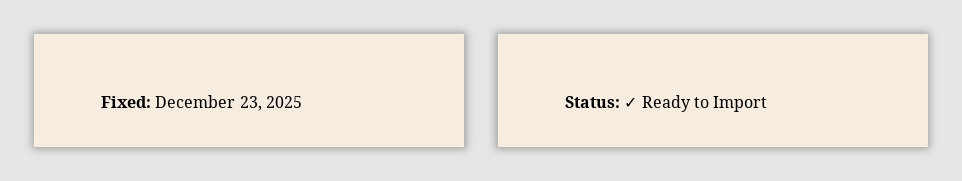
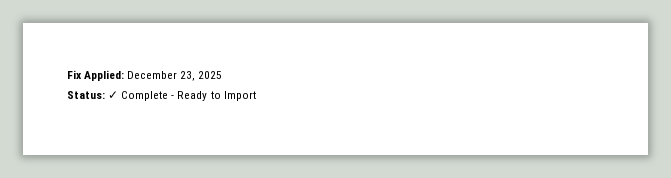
- Fixed: December 23, 2025
+ Fix Applied: December 23, 2025
- Status: ✓ Ready to Import
+ Status: ✓ Complete - Ready to Import

